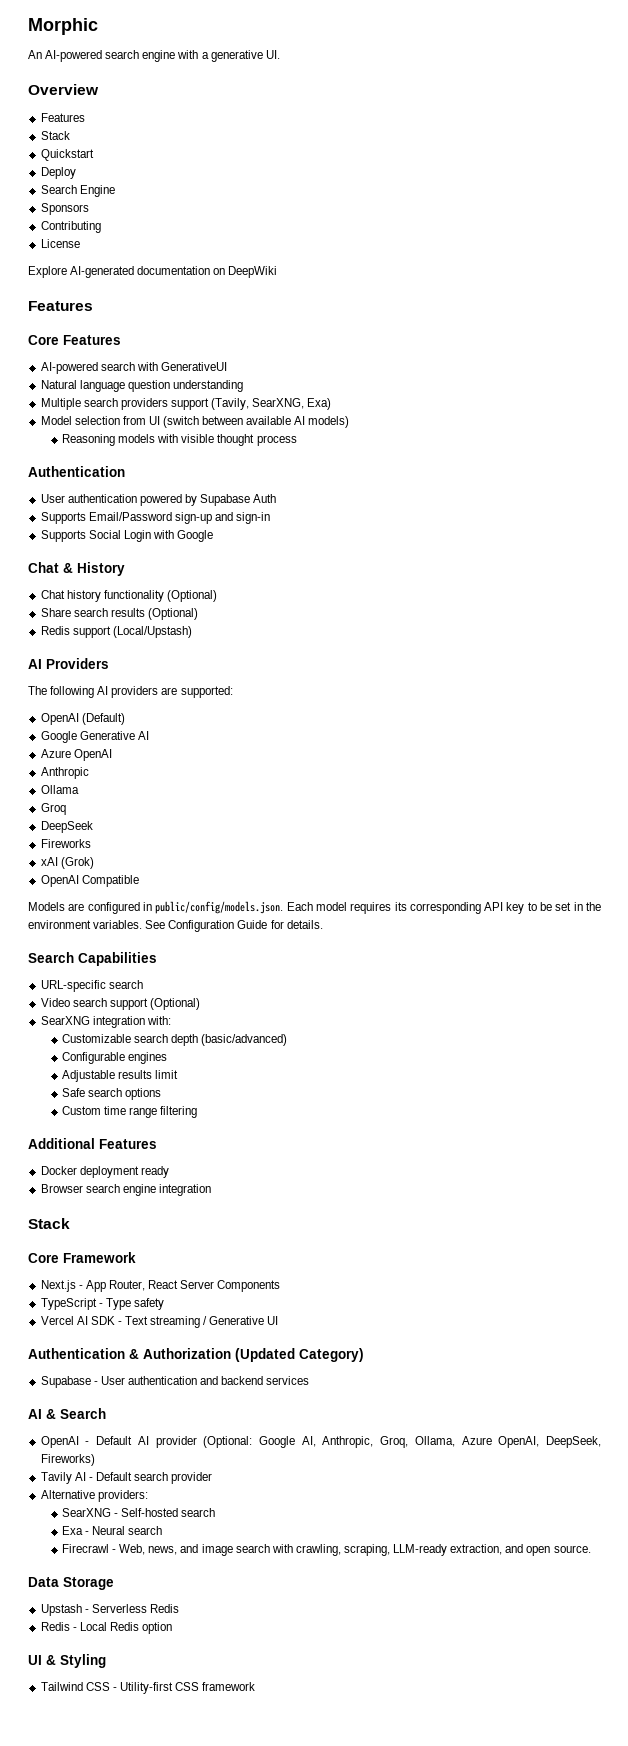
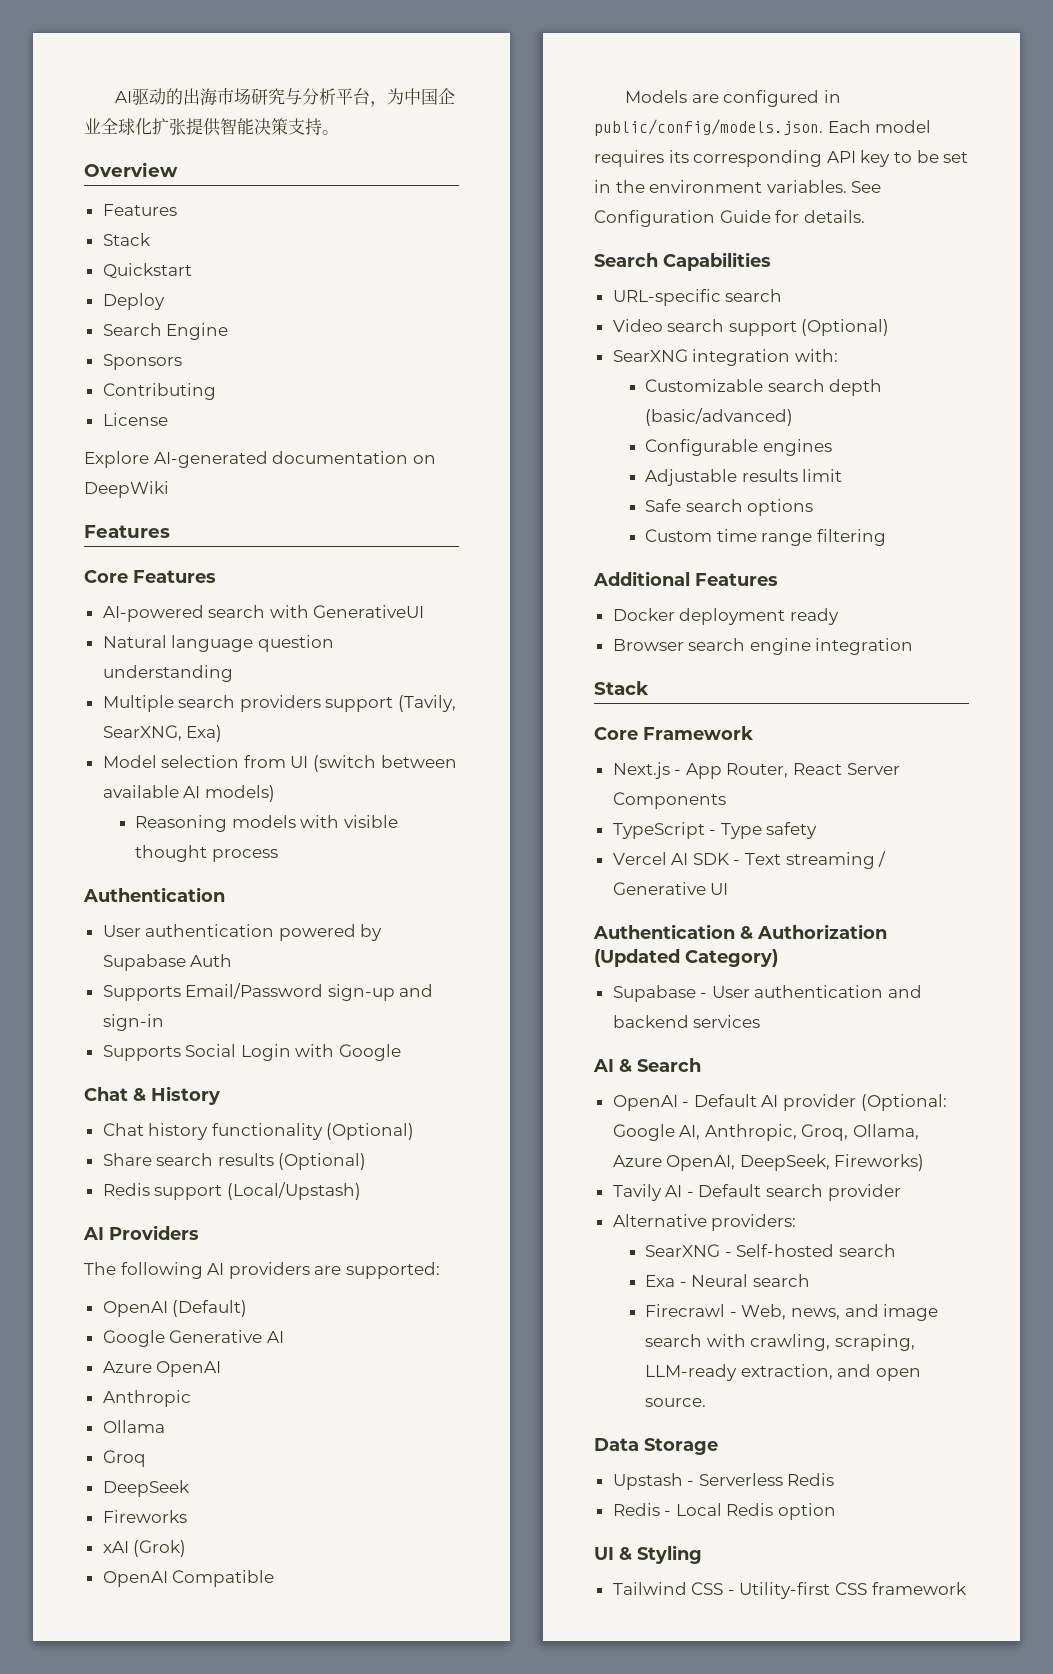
- Morphic
- An AI-powered search engine with a generative UI.
+ AI驱动的出海市场研究与分析平台，为中国企业全球化扩张提供智能决策支持。

